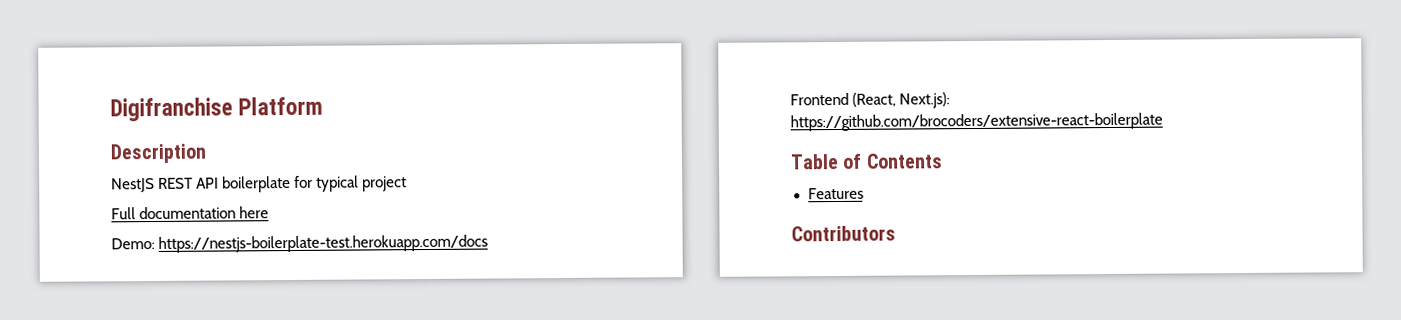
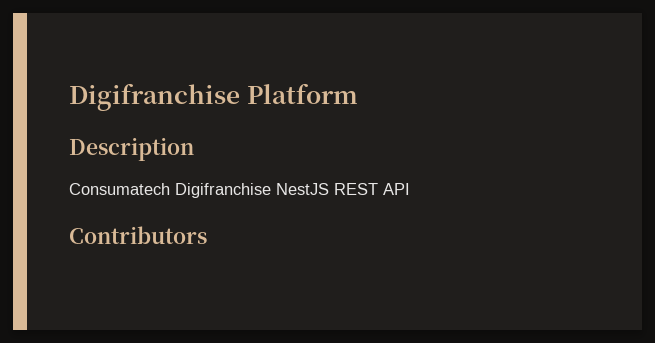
- NestJS REST API boilerplate for typical project
- Full documentation here
- Demo: https://nestjs-boilerplate-test.herokuapp.com/docs
- Frontend (React, Next.js): https://github.com/brocoders/extensive-react-boilerplate
- Table of Contents
- Features
+ Consumatech Digifranchise NestJS REST API

